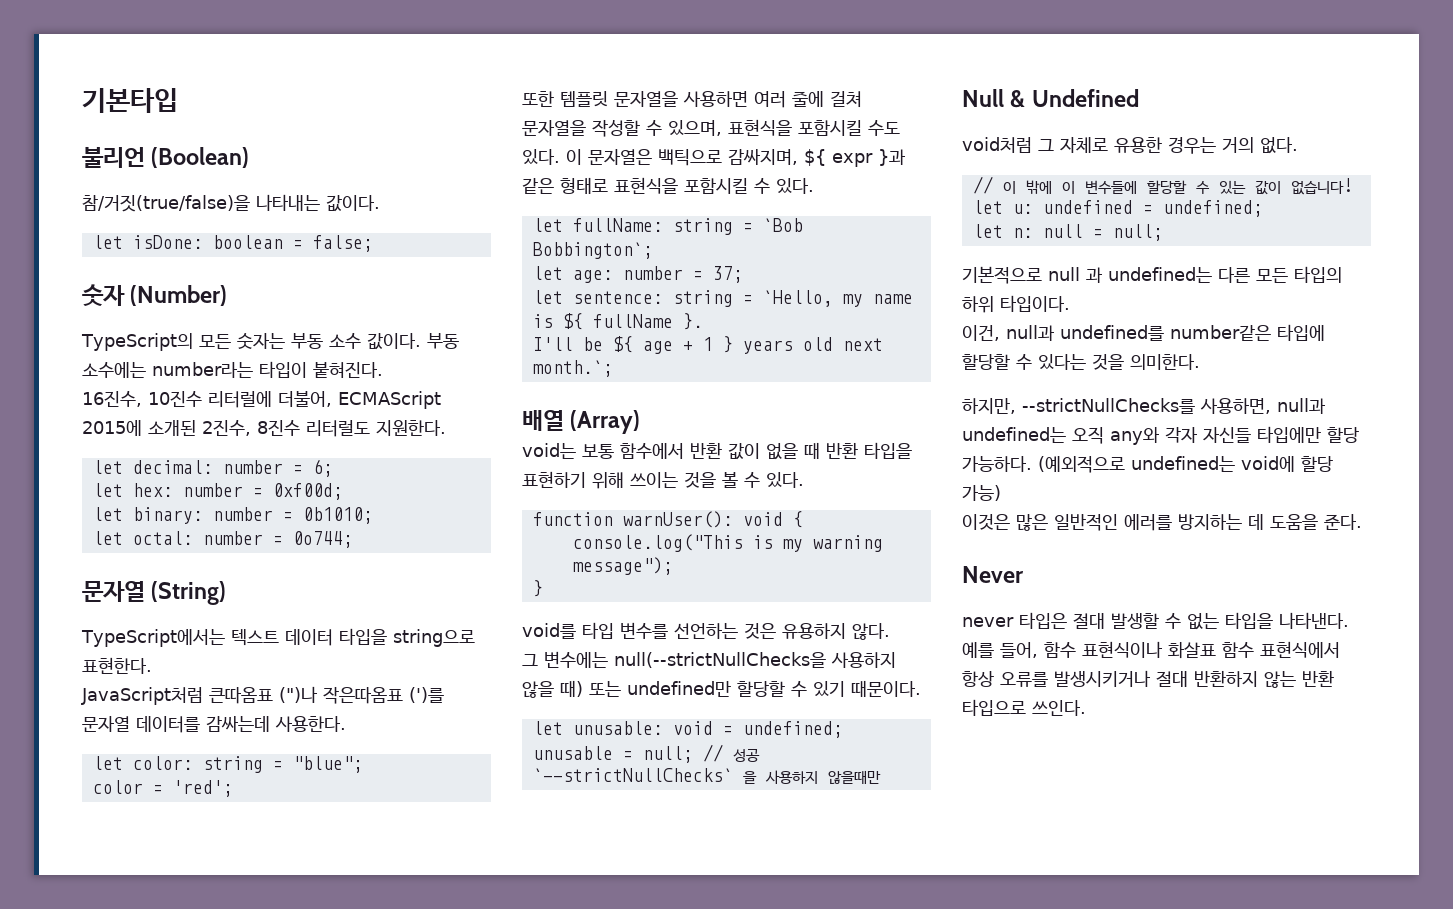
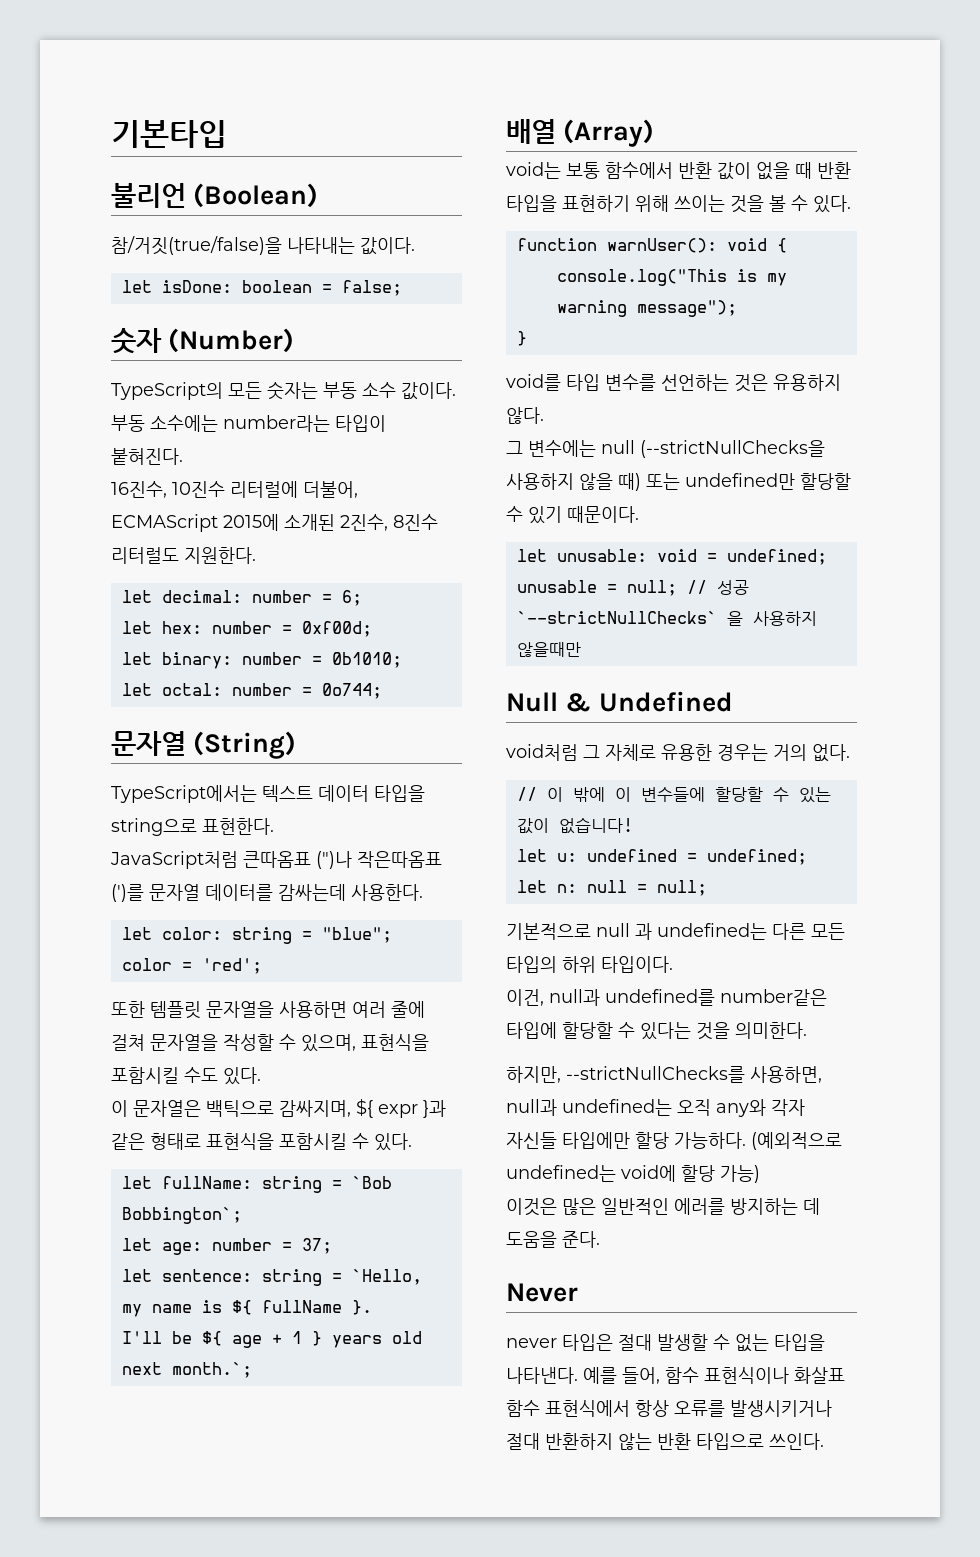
- 또한 템플릿 문자열을 사용하면 여러 줄에 걸쳐 문자열을 작성할 수 있으며, 표현식을 포함시킬 수도 있다. 이 문자열은 백틱으로 감싸지며, ${ expr }과 같은 형태로 표현식을 포함시킬 수 있다.
+ 또한 템플릿 문자열을 사용하면 여러 줄에 걸쳐 문자열을 작성할 수 있으며, 표현식을 포함시킬 수도 있다.
+ 이 문자열은 백틱으로 감싸지며, ${ expr }과 같은 형태로 표현식을 포함시킬 수 있다.
- 그 변수에는 null(--strictNullChecks을 사용하지 않을 때) 또는 undefined만 할당할 수 있기 때문이다.
+ 그 변수에는 null (--strictNullChecks을 사용하지 않을 때) 또는 undefined만 할당할 수 있기 때문이다.

